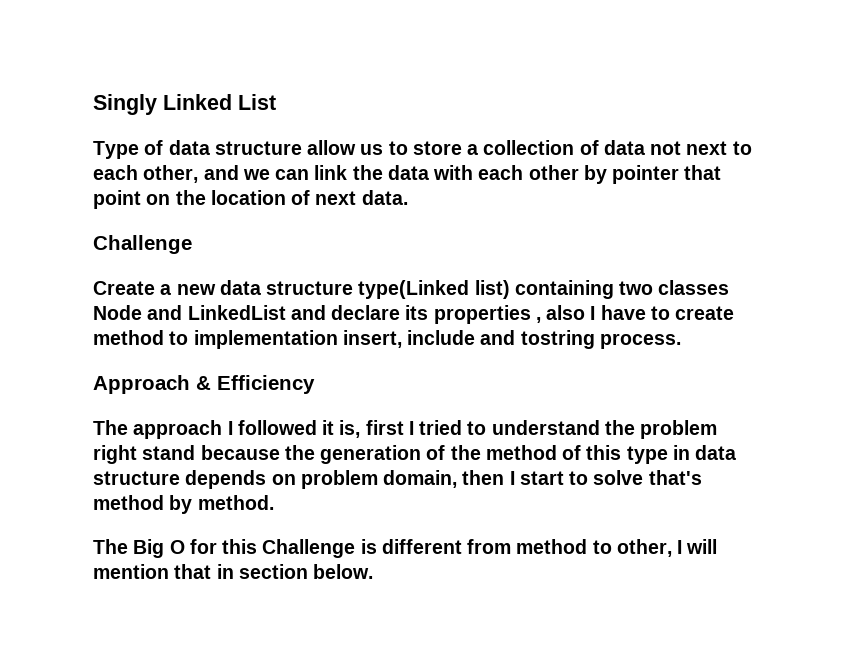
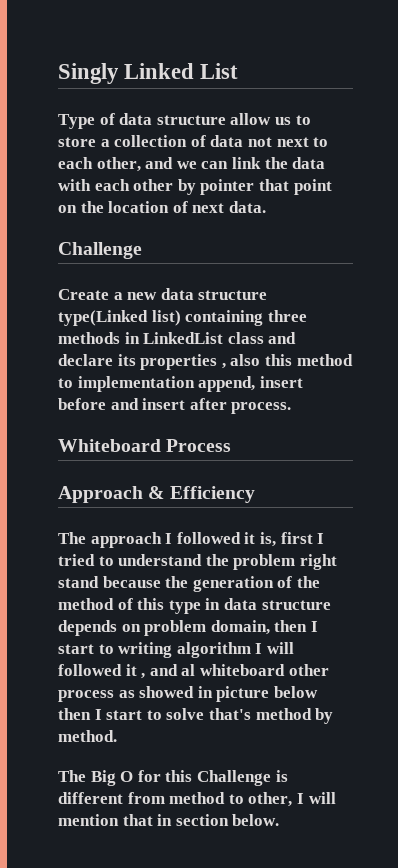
- Create a new data structure type(Linked list) containing two classes Node and LinkedList and declare its properties , also I have to create method to implementation insert, include and tostring process.
+ Create a new data structure type(Linked list) containing three methods in LinkedList class and declare its properties , also this method to implementation append, insert before and insert after process.
+ Whiteboard Process
- The approach I followed it is, first I tried to understand the problem right stand because the generation of the method of this type in data structure depends on problem domain, then I start to solve that's method by method.
+ The approach I followed it is, first I tried to understand the problem right stand because the generation of the method of this type in data structure depends on problem domain, then I start to writing algorithm I will followed it , and al whiteboard other process as showed in picture below then I start to solve that's method by method.

